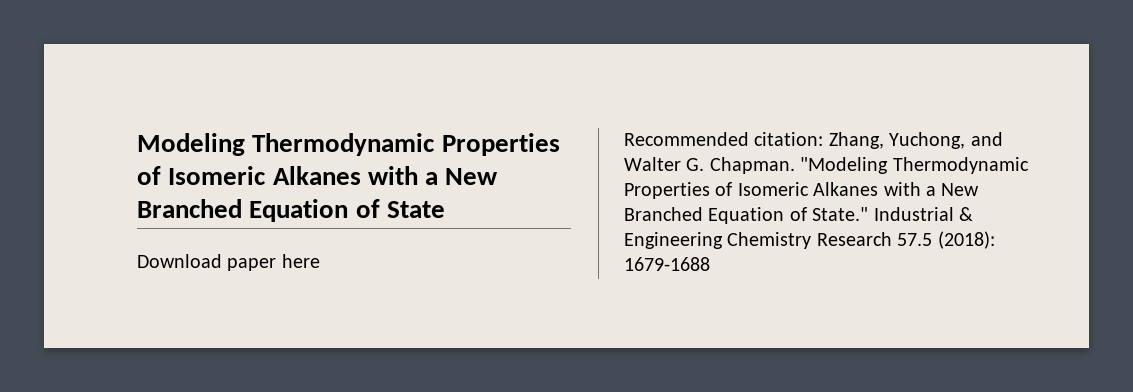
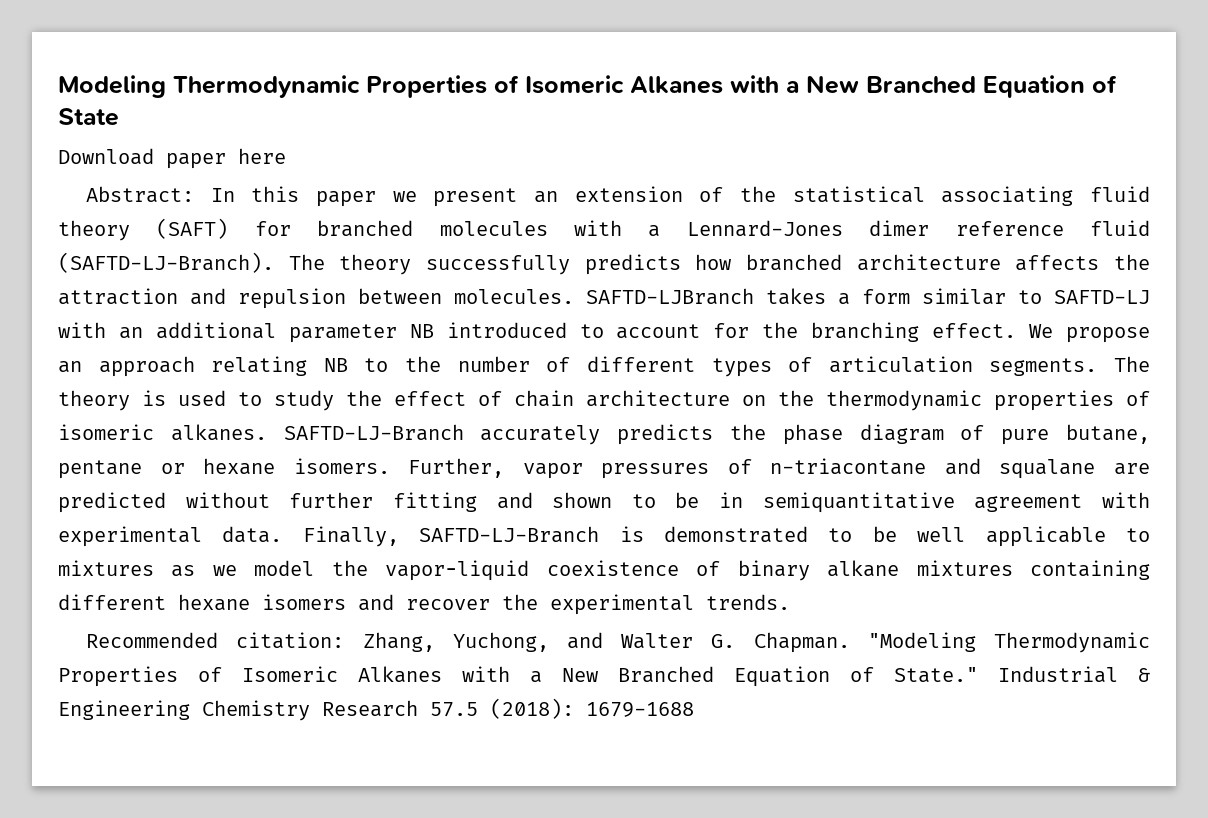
+ Abstract: In this paper we present an extension of the statistical associating fluid theory (SAFT) for branched molecules with a Lennard-Jones dimer reference fluid (SAFTD-LJ-Branch). The theory successfully predicts how branched architecture affects the attraction and repulsion between molecules. SAFTD-LJBranch takes a form similar to SAFTD-LJ with an additional parameter NB introduced to account for the branching effect. We propose an approach relating NB to the number of different types of articulation segments. The theory is used to study the effect of chain architecture on the thermodynamic properties of isomeric alkanes. SAFTD-LJ-Branch accurately predicts the phase diagram of pure butane, pentane or hexane isomers. Further, vapor pressures of n-triacontane and squalane are predicted without further fitting and shown to be in semiquantitative agreement with experimental data. Finally, SAFTD-LJ-Branch is demonstrated to be well applicable to mixtures as we model the vapor−liquid coexistence of binary alkane mixtures containing different hexane isomers and recover the experimental trends.

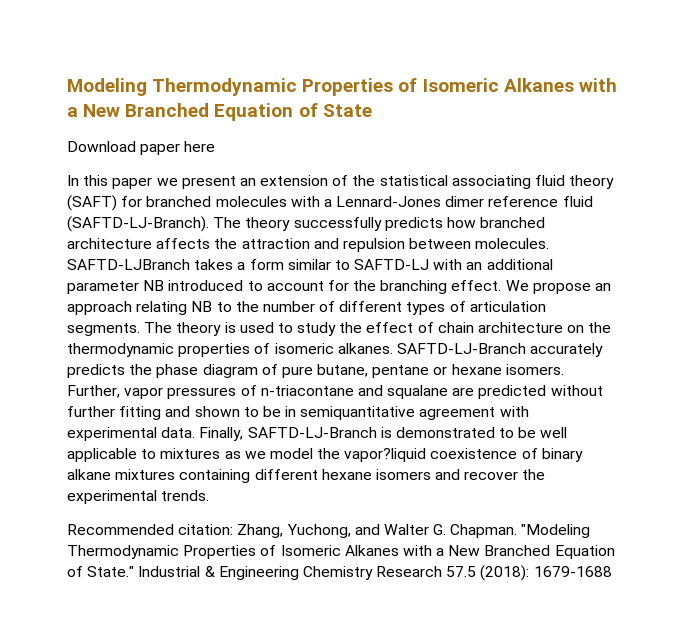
- Abstract: In this paper we present an extension of the statistical associating fluid theory (SAFT) for branched molecules with a Lennard-Jones dimer reference fluid (SAFTD-LJ-Branch).
+ In this paper we present an extension of the statistical associating fluid theory (SAFT) for branched molecules with a Lennard-Jones dimer reference fluid (SAFTD-LJ-Branch).
- Finally, SAFTD-LJ-Branch is demonstrated to be well applicable to mixtures as we model the vapor−liquid coexistence of binary alkane mixtures containing different hexane isomers and recover the experimental trends.
+ Finally, SAFTD-LJ-Branch is demonstrated to be well applicable to mixtures as we model the vapor?liquid coexistence of binary alkane mixtures containing different hexane isomers and recover the experimental trends.

